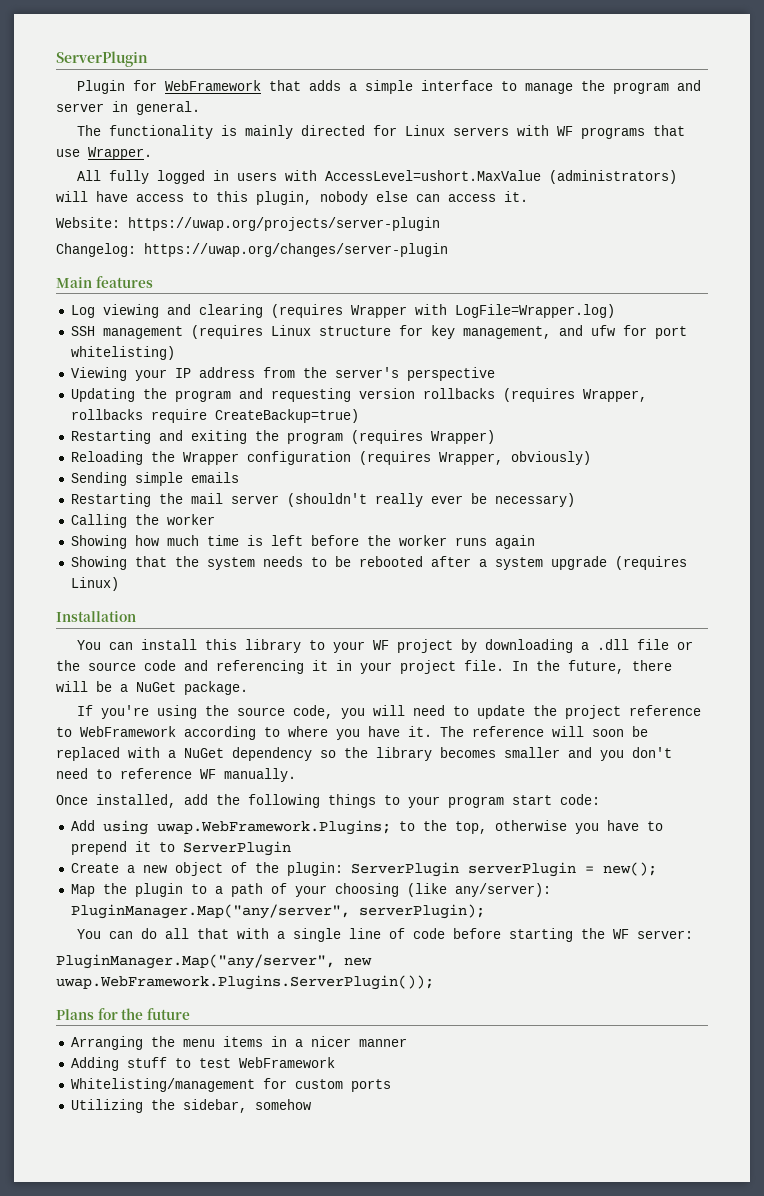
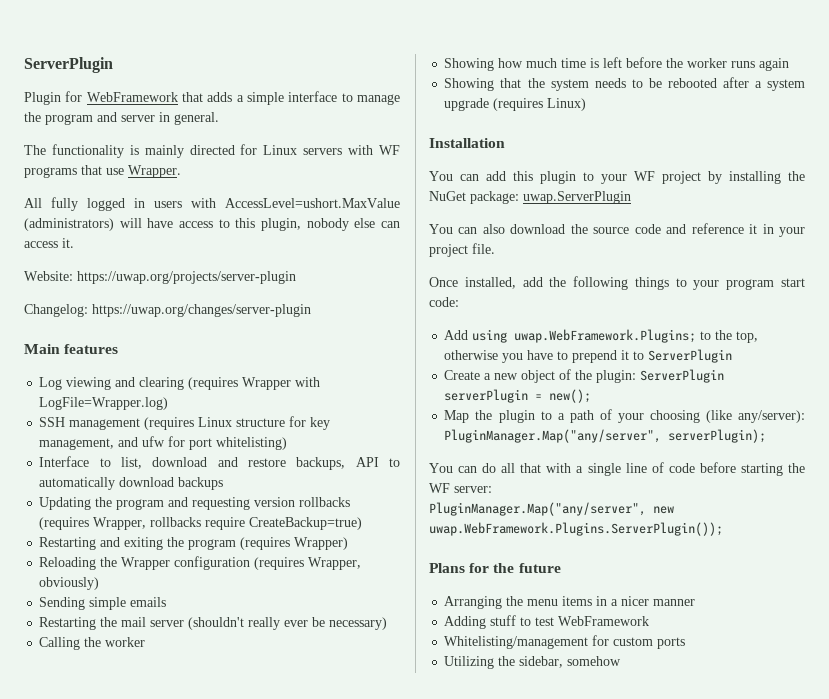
- Viewing your IP address from the server's perspective
+ Interface to list, download and restore backups, API to automatically download backups
- You can install this library to your WF project by downloading a .dll file or the source code and referencing it in your project file. In the future, there will be a NuGet package.
- If you're using the source code, you will need to update the project reference to WebFramework according to where you have it. The reference will soon be replaced with a NuGet dependency so the library becomes smaller and you don't need to reference WF manually.
+ You can add this plugin to your WF project by installing the NuGet package: uwap.ServerPlugin
+ You can also download the source code and reference it in your project file.

